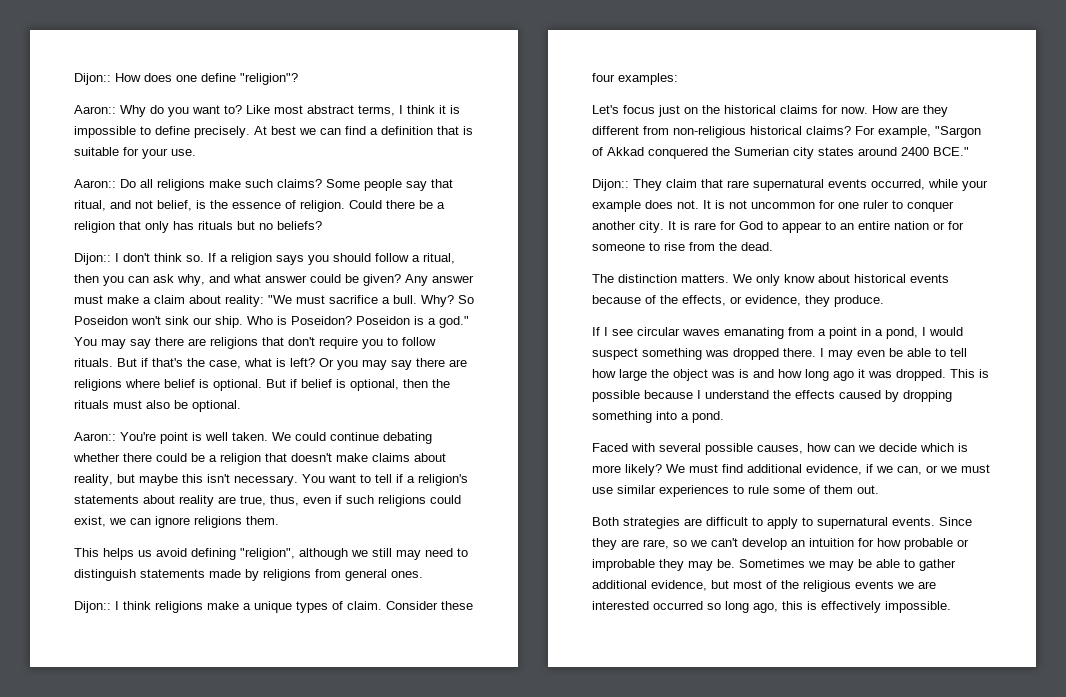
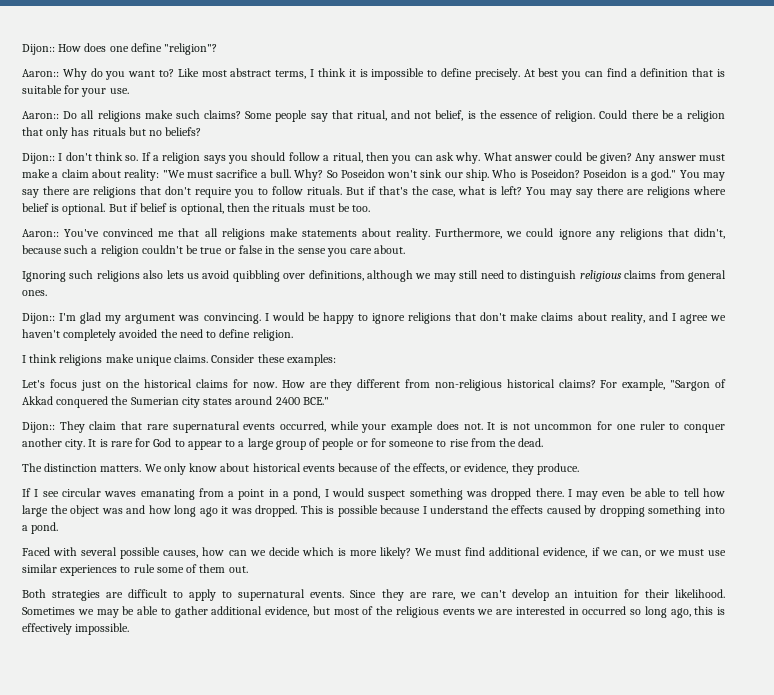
- At best we can find a definition that is suitable for your use.
+ At best you can find a definition that is suitable for your use.
- If a religion says you should follow a ritual, then you can ask why, and what answer could be given?
+ If a religion says you should follow a ritual, then you can ask why. What answer could be given?
- Or you may say there are religions where belief is optional.
+ You may say there are religions where belief is optional.
- But if belief is optional, then the rituals must also be optional.
- Aaron:: You're point is well taken. We could continue debating whether there could be a religion that doesn't make claims about reality, but maybe this isn't necessary. You want to tell if a religion's statements about reality are true, thus, even if such religions could exist, we can ignore religions them.
- This helps us avoid defining "religion", although we still may need to distinguish statements made by religions from general ones.
- Dijon:: I think religions make a unique types of claim.
+ But if belief is optional, then the rituals must be too.
+ Aaron:: You've convinced me that all religions make statements about reality. Furthermore, we could ignore any religions that didn't, because such a religion couldn't be true or false in the sense you care about.
+ Ignoring such religions also lets us avoid quibbling over definitions, although we may still need to distinguish religious claims from general ones.
+ Dijon:: I'm glad my argument was convincing. I would be happy to ignore religions that don't make claims about reality, and I agree we haven't completely avoided the need to define religion.
+ I think religions make unique claims.
- Consider these four examples:
+ Consider these examples:
- It is rare for God to appear to an entire nation or for someone to rise from the dead.
+ It is rare for God to appear to a large group of people or for someone to rise from the dead.
- I may even be able to tell how large the object was is and how long ago it was dropped.
+ I may even be able to tell how large the object was and how long ago it was dropped.
- Since they are rare, so we can't develop an intuition for how probable or improbable they may be.
+ Since they are rare, we can't develop an intuition for their likelihood.
- Sometimes we may be able to gather additional evidence, but most of the religious events we are interested occurred so long ago, this is effectively impossible.
+ Sometimes we may be able to gather additional evidence, but most of the religious events we are interested in occurred so long ago, this is effectively impossible.

